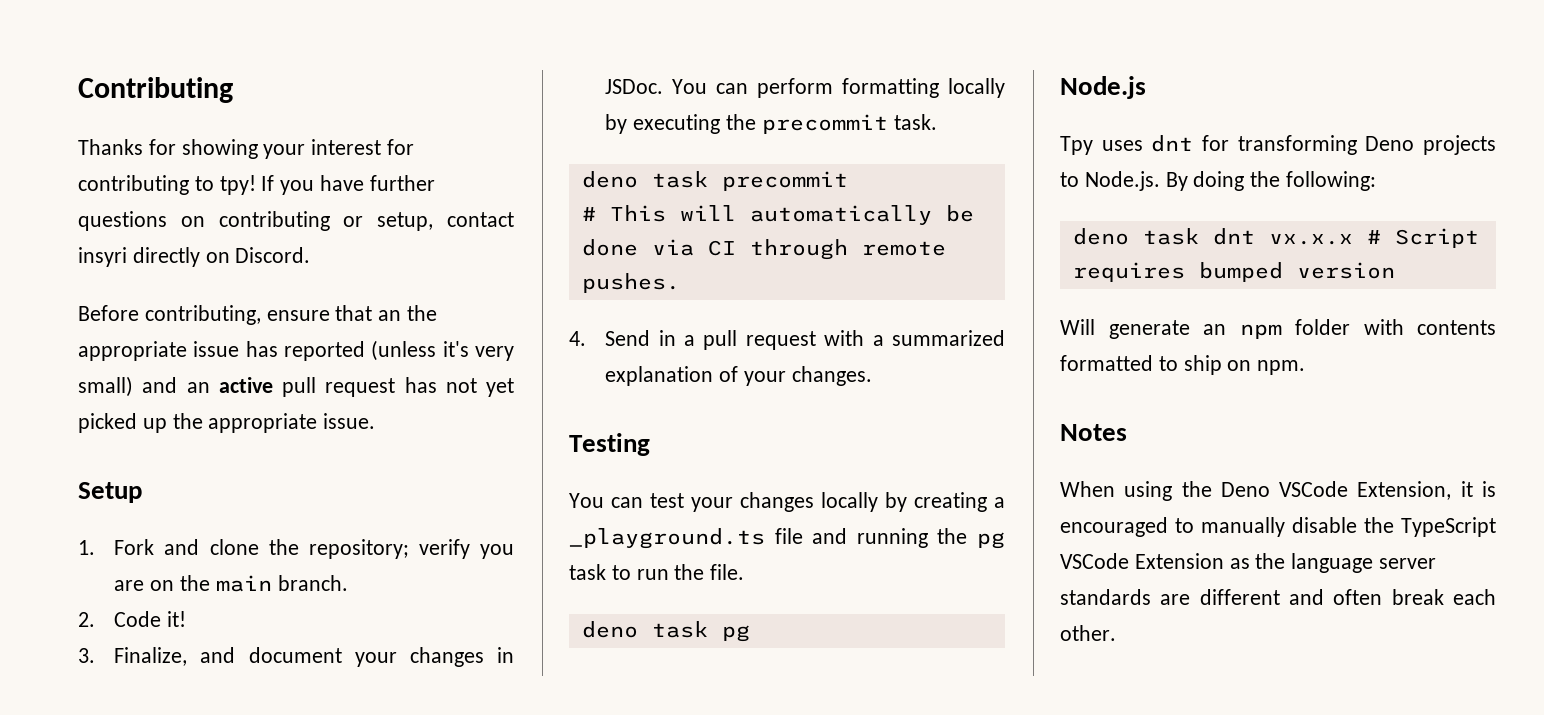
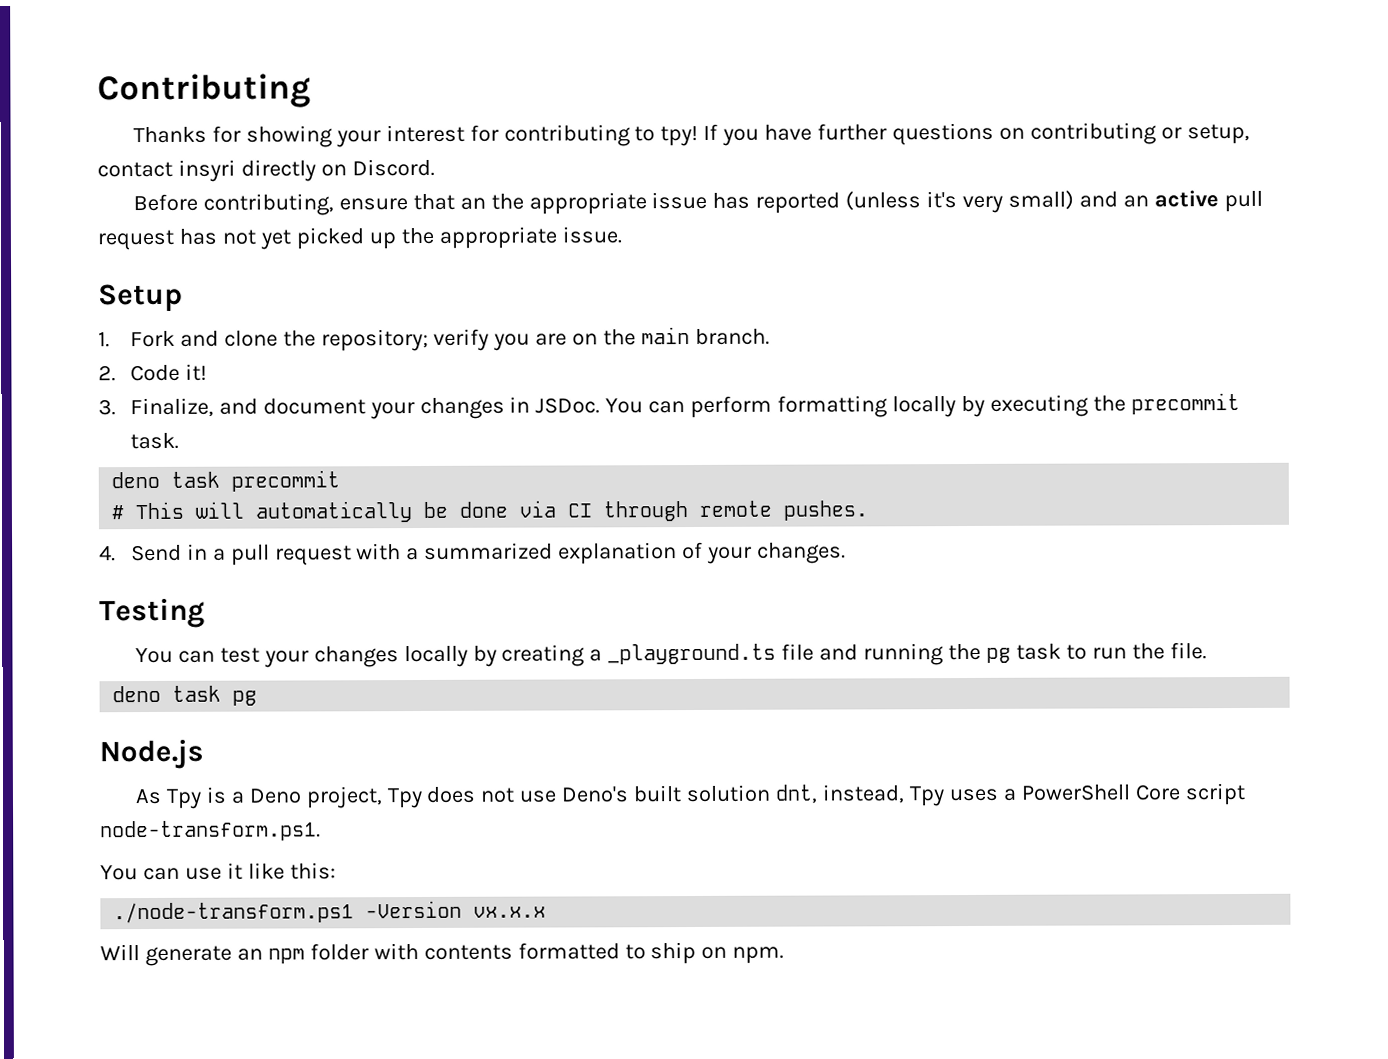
- Tpy uses dnt for transforming Deno projects to Node.js. By doing the following:
- deno task dnt vx.x.x # Script requires bumped version
+ As Tpy is a Deno project, Tpy does not use Deno's built solution dnt, instead, Tpy uses a PowerShell Core script node-transform.ps1.
+ You can use it like this:
+ ./node-transform.ps1 -Version vx.x.x
- Notes
- When using the Deno VSCode Extension, it is encouraged to manually disable the TypeScript VSCode Extension as the language server standards are different and often break each other.

